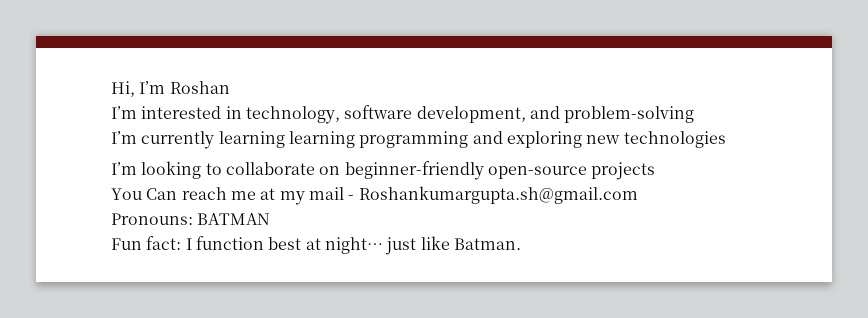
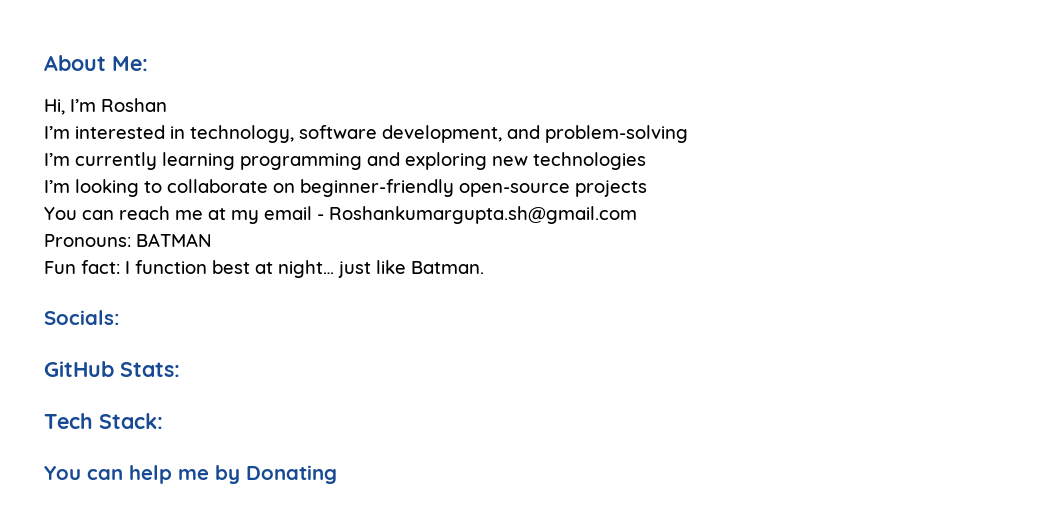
+ About Me:
- I’m currently learning learning programming and exploring new technologies
+ I’m currently learning programming and exploring new technologies
- You Can reach me at my mail - Roshankumargupta.sh@gmail.com
+ You can reach me at my email - Roshankumargupta.sh@gmail.com
+ Socials:
+ GitHub Stats:
+ Tech Stack:
+ You can help me by Donating

